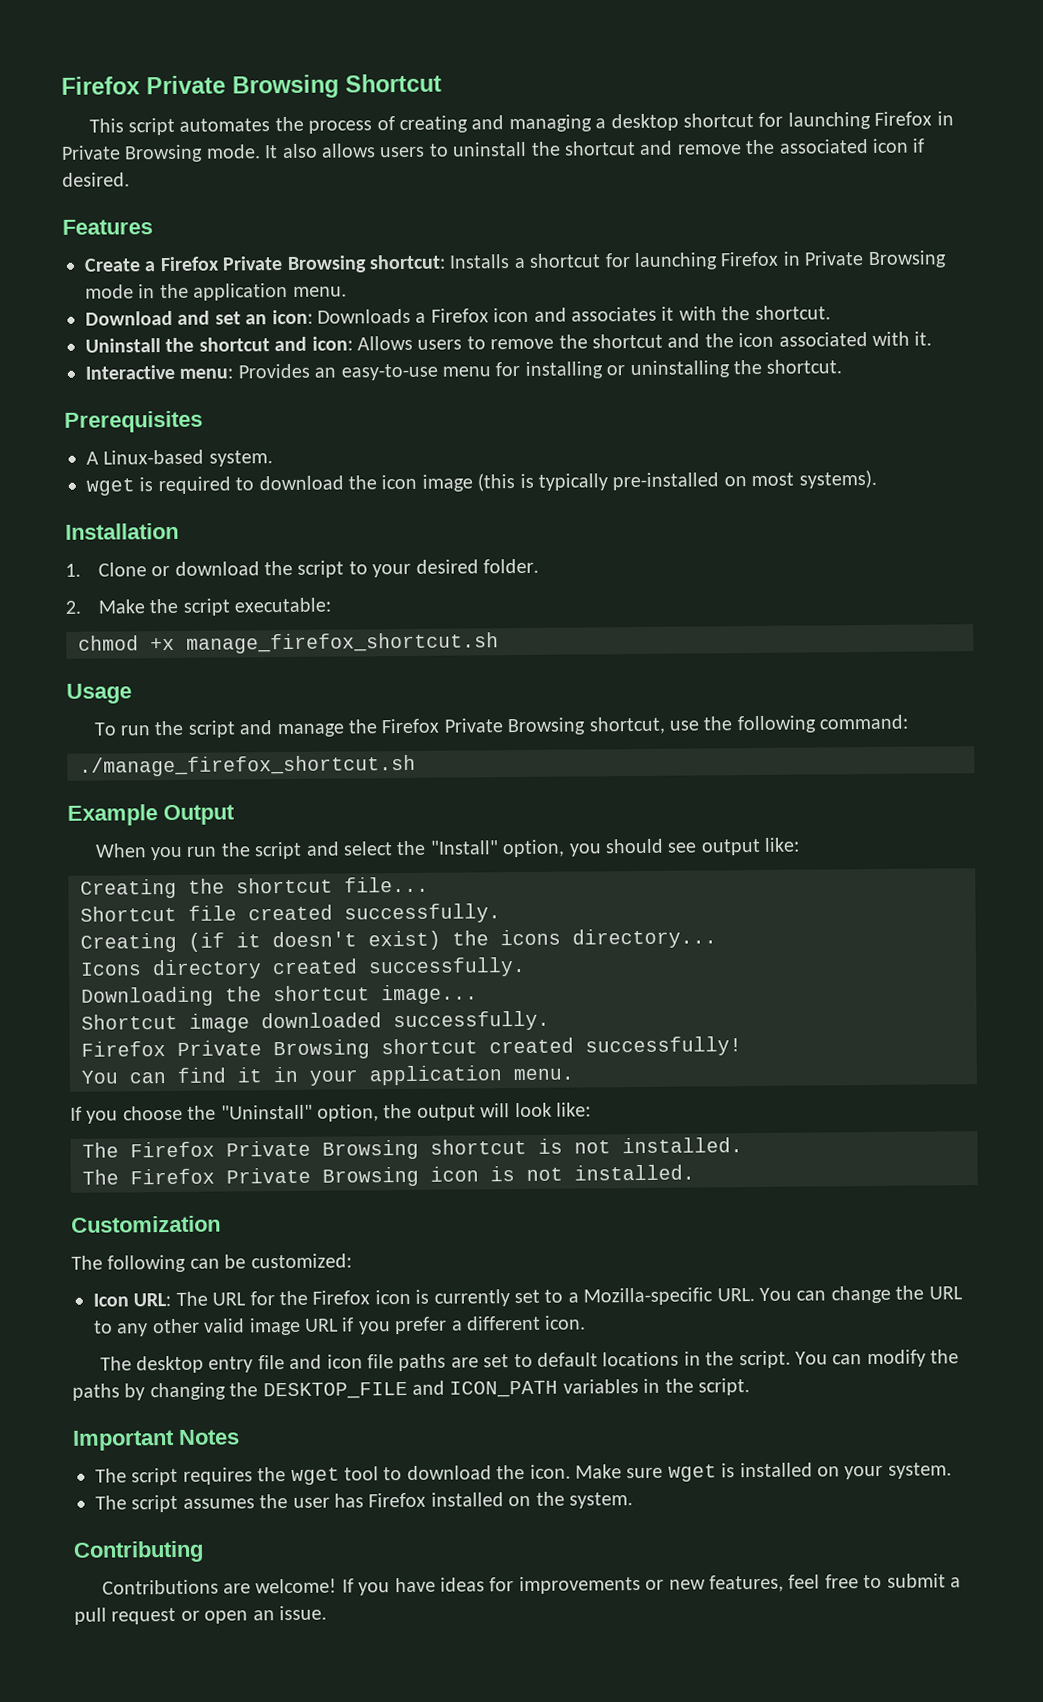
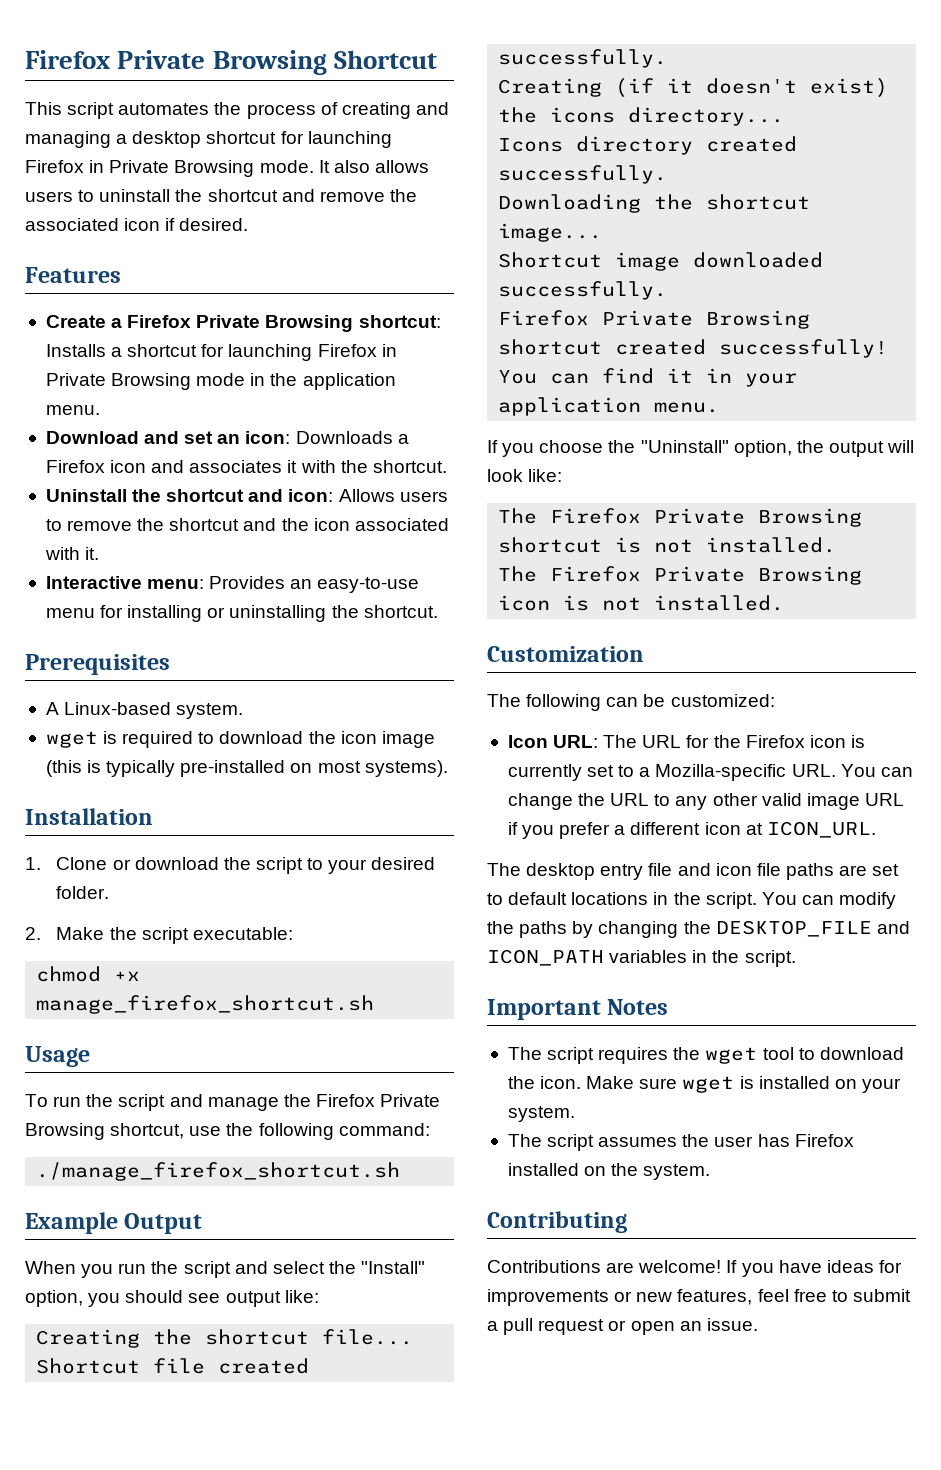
- Icon URL: The URL for the Firefox icon is currently set to a Mozilla-specific URL. You can change the URL to any other valid image URL if you prefer a different icon.
+ Icon URL: The URL for the Firefox icon is currently set to a Mozilla-specific URL. You can change the URL to any other valid image URL if you prefer a different icon at ICON_URL.

